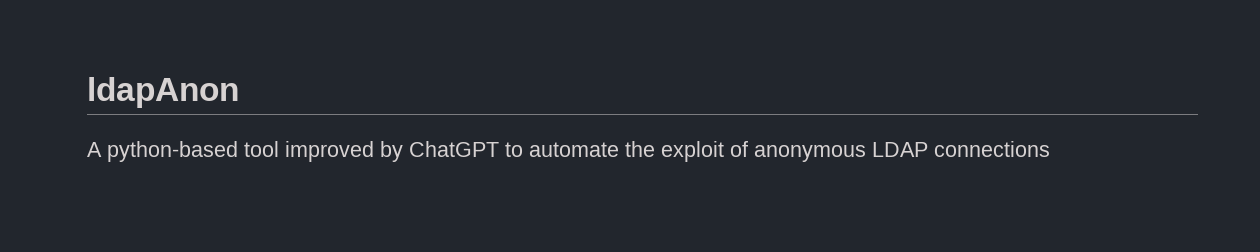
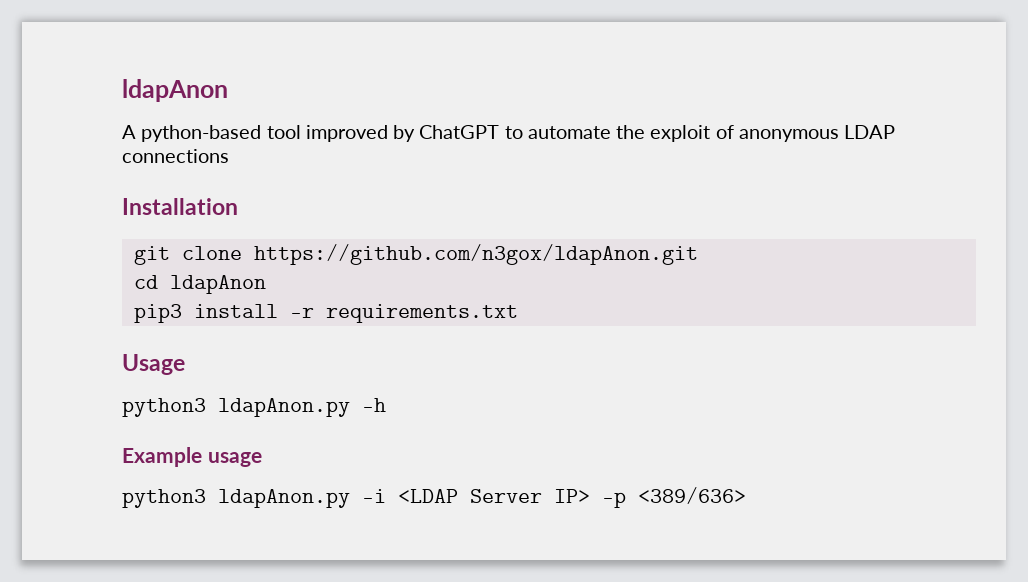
+ Installation
+ git clone https://github.com/n3gox/ldapAnon.git
+ cd ldapAnon
+ pip3 install -r requirements.txt
+ Usage
+ python3 ldapAnon.py -h
+ Example usage
+ python3 ldapAnon.py -i <LDAP Server IP> -p <389/636>

